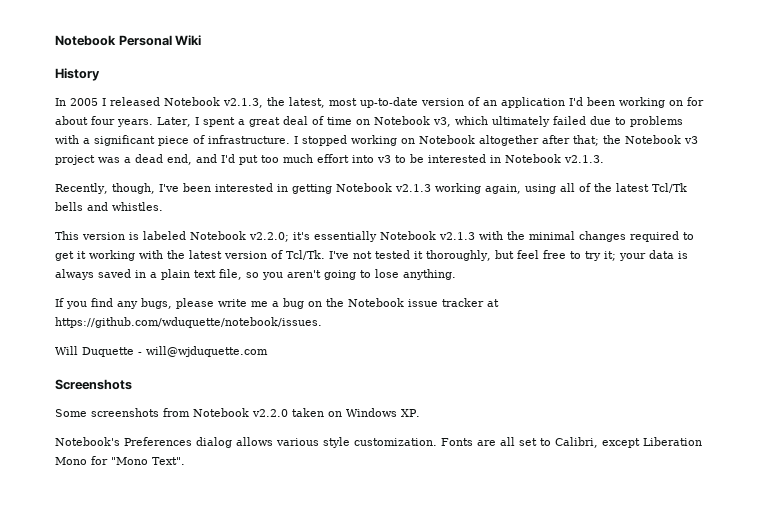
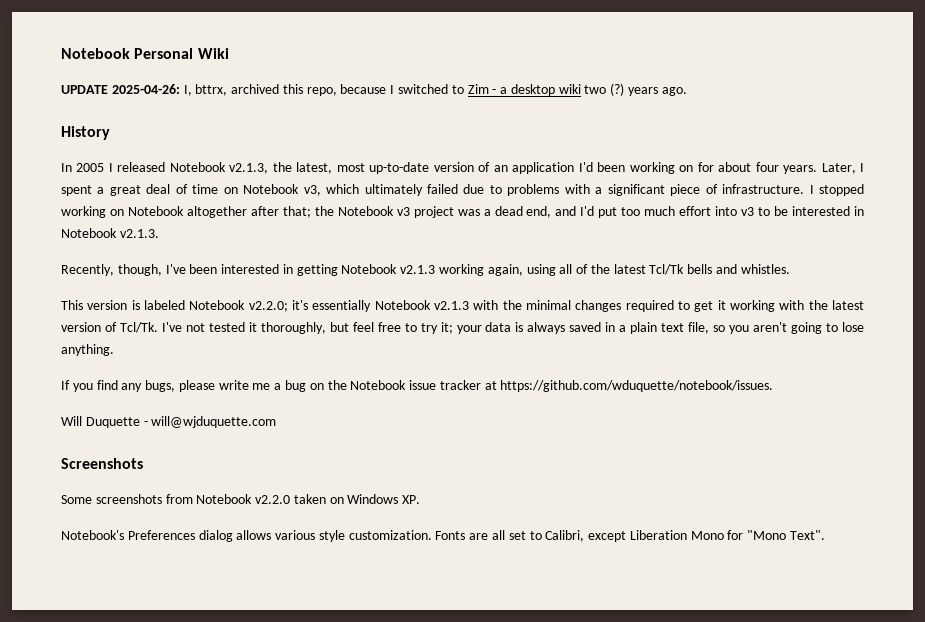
+ UPDATE 2025-04-26: I, bttrx, archived this repo, because I switched to Zim - a desktop wiki two (?) years ago.

